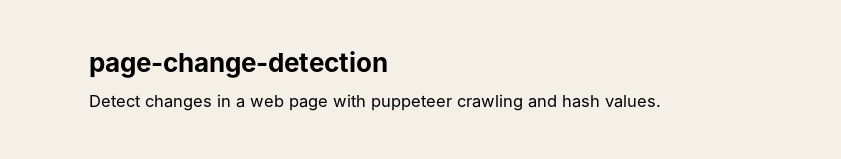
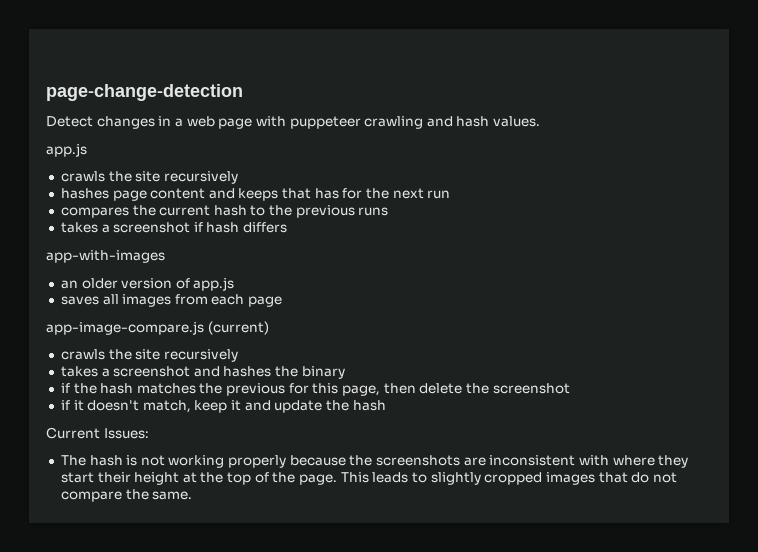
  Detect changes in a web page with puppeteer crawling and hash values.
+ app.js
+ crawls the site recursively
+ hashes page content and keeps that has for the next run
+ compares the current hash to the previous runs
+ takes a screenshot if hash differs
+ app-with-images
+ an older version of app.js
+ saves all images from each page
+ app-image-compare.js (current)
+ crawls the site recursively
+ takes a screenshot and hashes the binary
+ if the hash matches the previous for this page, then delete the screenshot
+ if it doesn't match, keep it and update the hash
+ Current Issues:
+ The hash is not working properly because the screenshots are inconsistent with where they start their height at the top of the page. This leads to slightly cropped images that do not compare the same.

